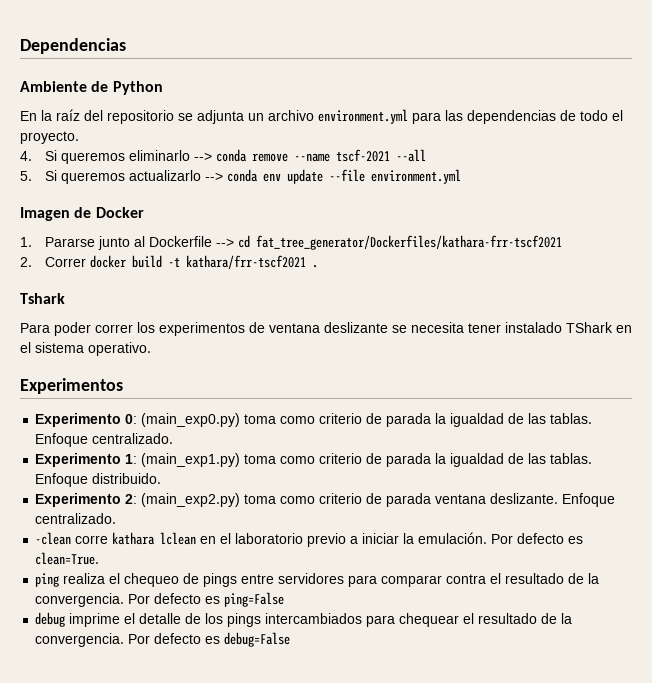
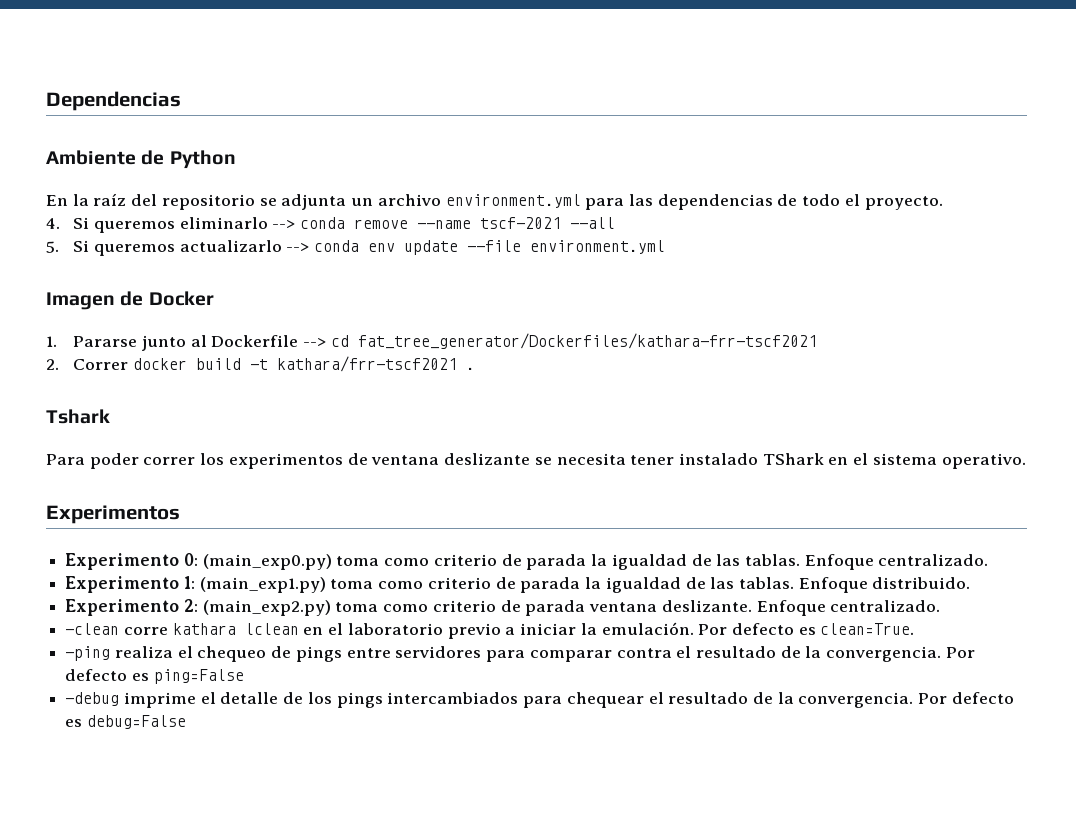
- ping realiza el chequeo de pings entre servidores para comparar contra el resultado de la convergencia.
+ -ping realiza el chequeo de pings entre servidores para comparar contra el resultado de la convergencia.
- debug imprime el detalle de los pings intercambiados para chequear el resultado de la convergencia.
+ -debug imprime el detalle de los pings intercambiados para chequear el resultado de la convergencia.

